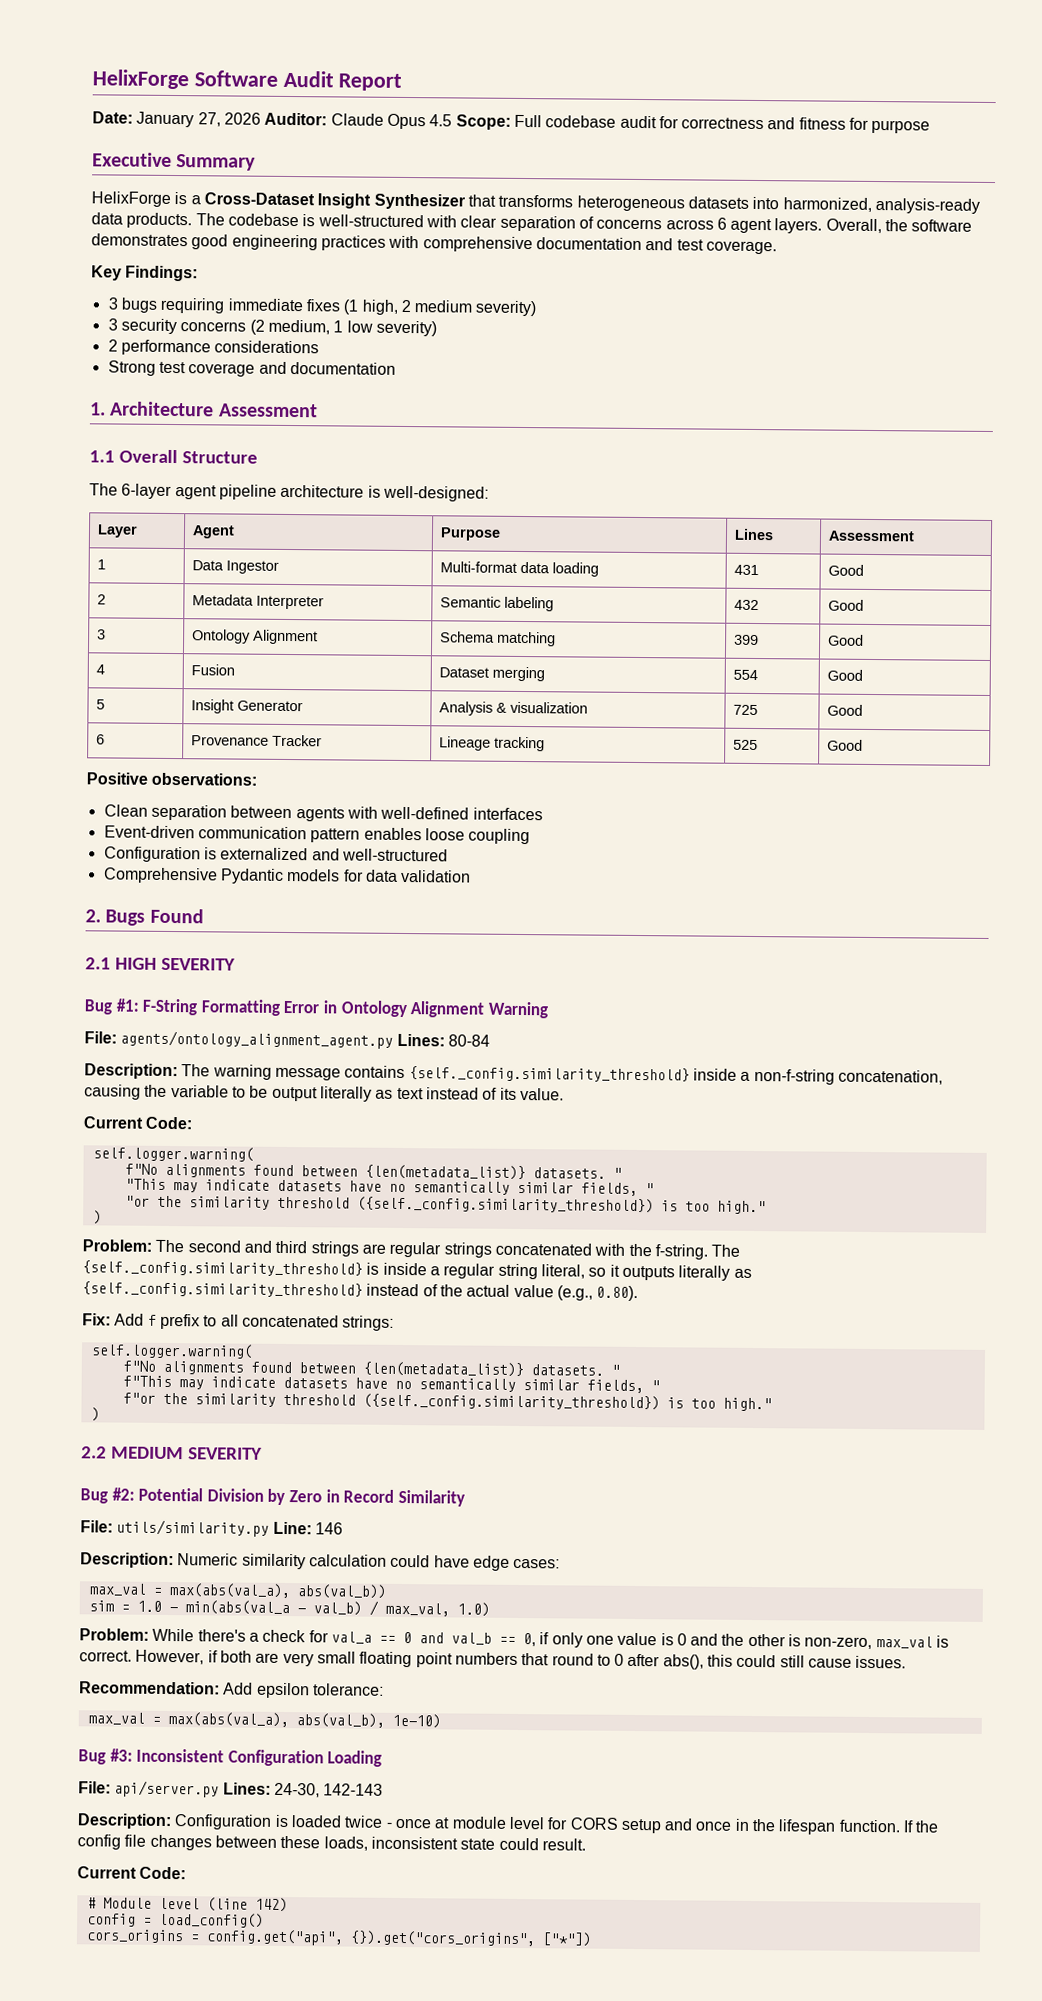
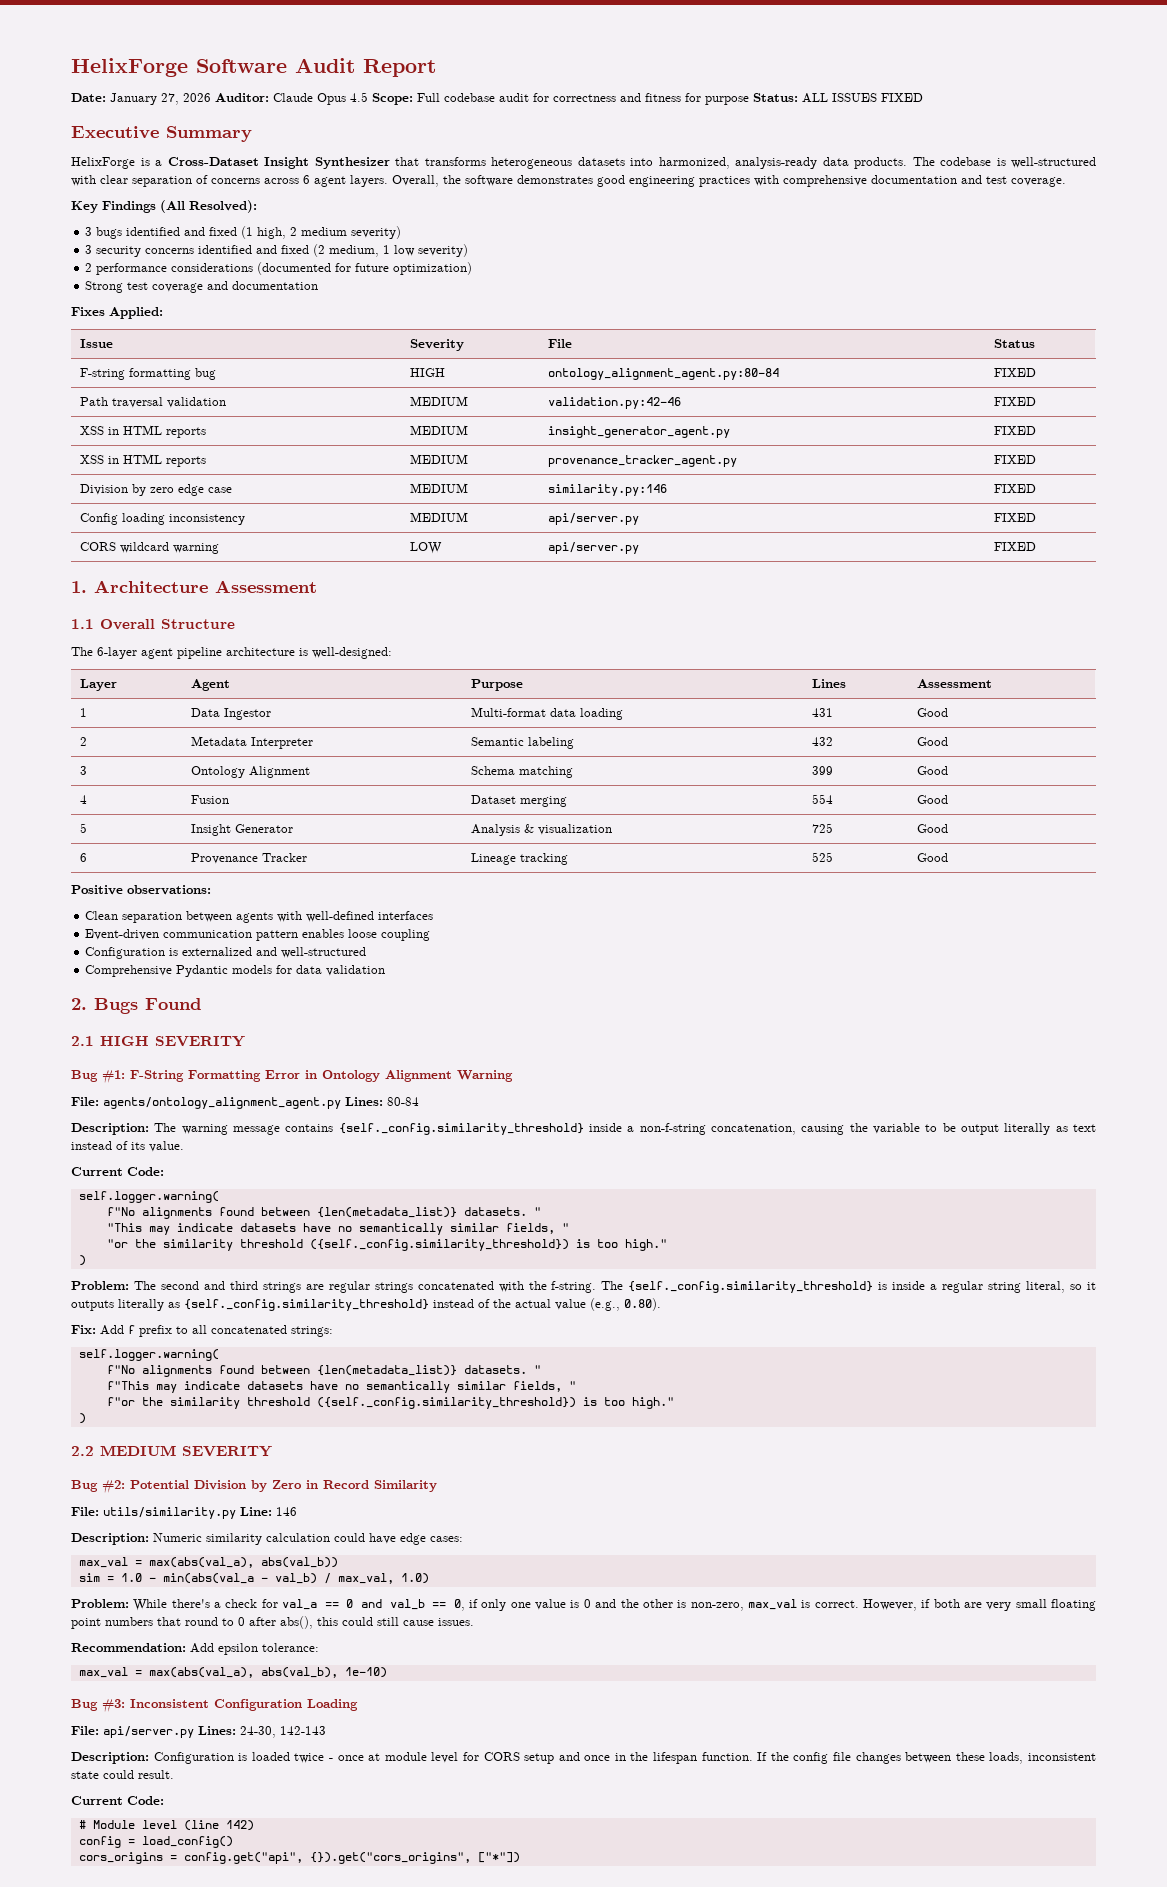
- Date: January 27, 2026 Auditor: Claude Opus 4.5 Scope: Full codebase audit for correctness and fitness for purpose
+ Date: January 27, 2026 Auditor: Claude Opus 4.5 Scope: Full codebase audit for correctness and fitness for purpose Status: ALL ISSUES FIXED
- Key Findings:
+ Key Findings (All Resolved):
- 3 bugs requiring immediate fixes (1 high, 2 medium severity)
+ 3 bugs identified and fixed (1 high, 2 medium severity)
- 3 security concerns (2 medium, 1 low severity)
+ 3 security concerns identified and fixed (2 medium, 1 low severity)
- 2 performance considerations
+ 2 performance considerations (documented for future optimization)
+ Fixes Applied:
+ Issue | Severity | File | Status
+ F-string formatting bug | HIGH | ontology_alignment_agent.py:80-84 | FIXED
+ Path traversal validation | MEDIUM | validation.py:42-46 | FIXED
+ XSS in HTML reports | MEDIUM | insight_generator_agent.py | FIXED
+ XSS in HTML reports | MEDIUM | provenance_tracker_agent.py | FIXED
+ Division by zero edge case | MEDIUM | similarity.py:146 | FIXED
+ Config loading inconsistency | MEDIUM | api/server.py | FIXED
+ CORS wildcard warning | LOW | api/server.py | FIXED

